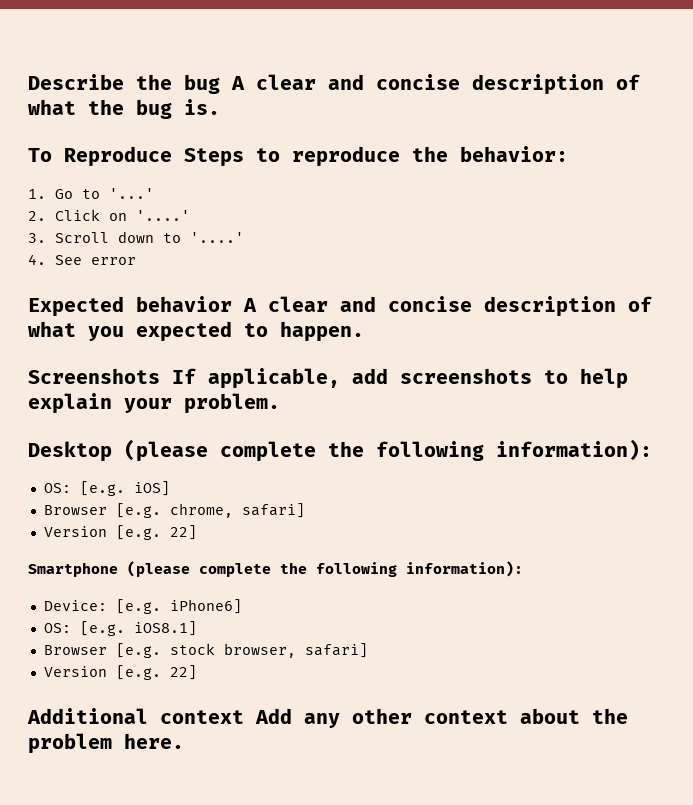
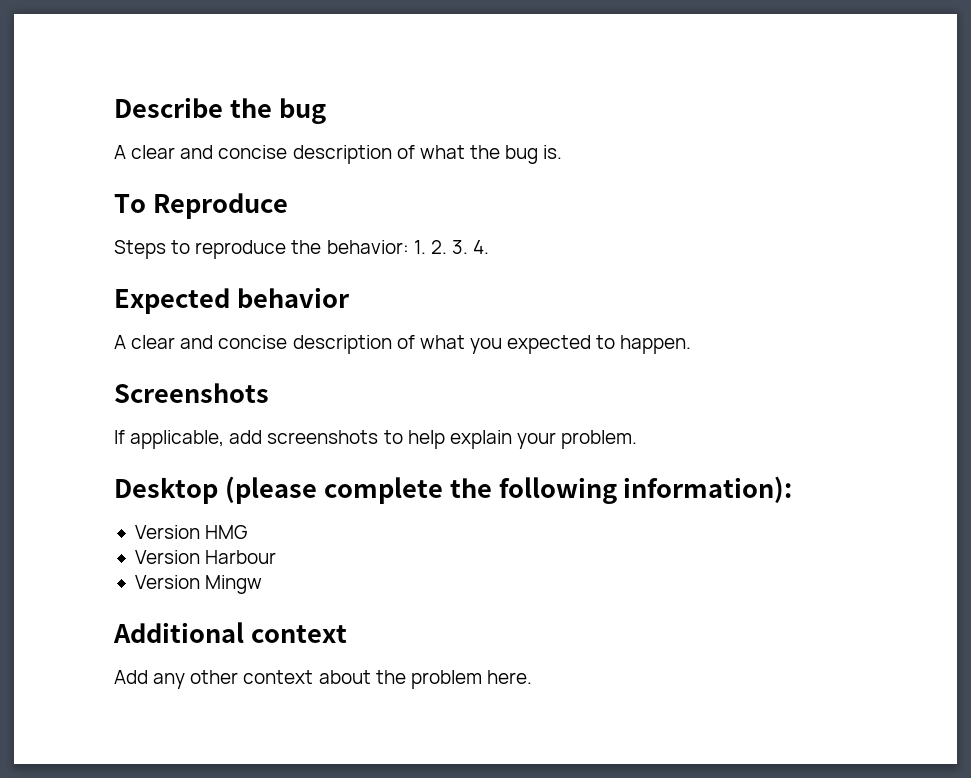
- Describe the bug A clear and concise description of what the bug is.
+ Describe the bug
+ A clear and concise description of what the bug is.
- To Reproduce Steps to reproduce the behavior:
- 1. Go to '...'
- 2. Click on '....'
- 3. Scroll down to '....'
- 4. See error
+ To Reproduce
+ Steps to reproduce the behavior: 1. 2. 3. 4.
- Expected behavior A clear and concise description of what you expected to happen.
+ Expected behavior
+ A clear and concise description of what you expected to happen.
- Screenshots If applicable, add screenshots to help explain your problem.
+ Screenshots
+ If applicable, add screenshots to help explain your problem.
- OS: [e.g. iOS]
- Browser [e.g. chrome, safari]
- Version [e.g. 22]
- Smartphone (please complete the following information):
- Device: [e.g. iPhone6]
- OS: [e.g. iOS8.1]
- Browser [e.g. stock browser, safari]
- Version [e.g. 22]
+ Version HMG
+ Version Harbour
+ Version Mingw
- Additional context Add any other context about the problem here.
+ Additional context
+ Add any other context about the problem here.

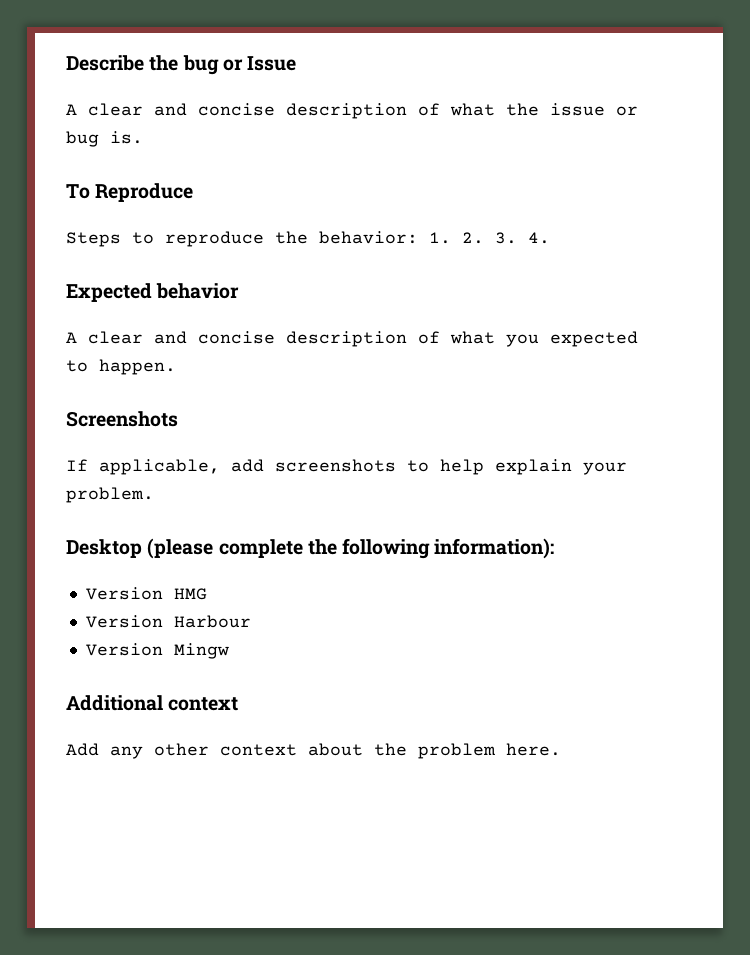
- Describe the bug
+ Describe the bug or Issue
- A clear and concise description of what the bug is.
+ A clear and concise description of what the issue or bug is.

